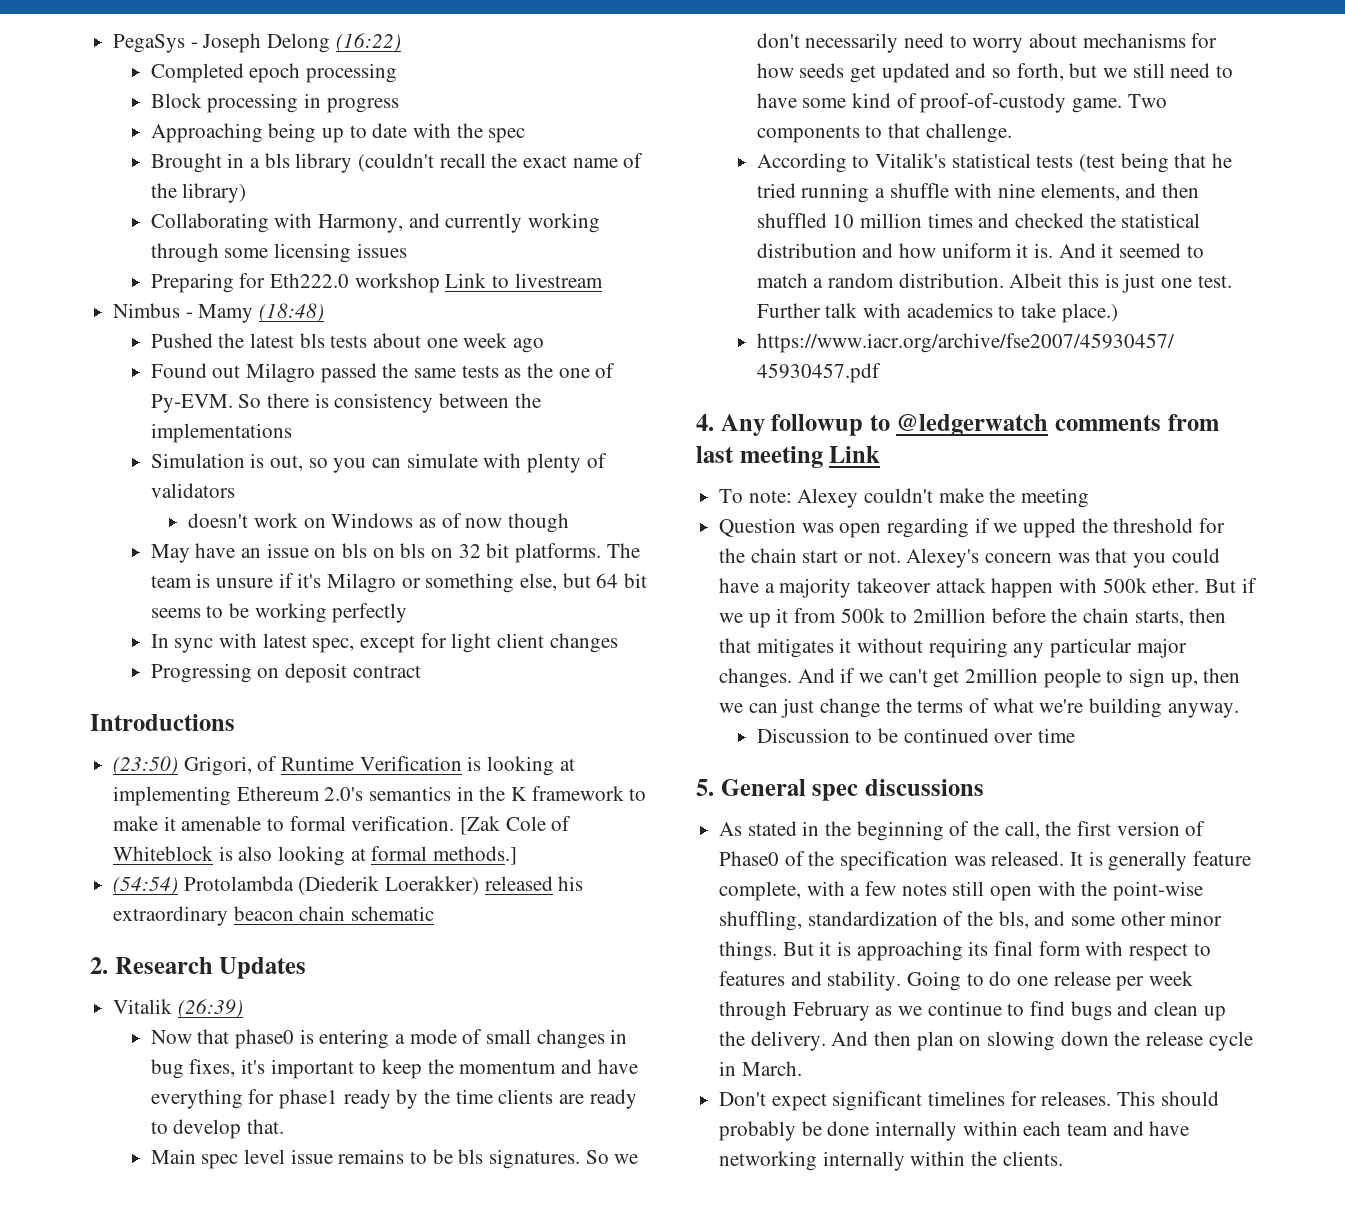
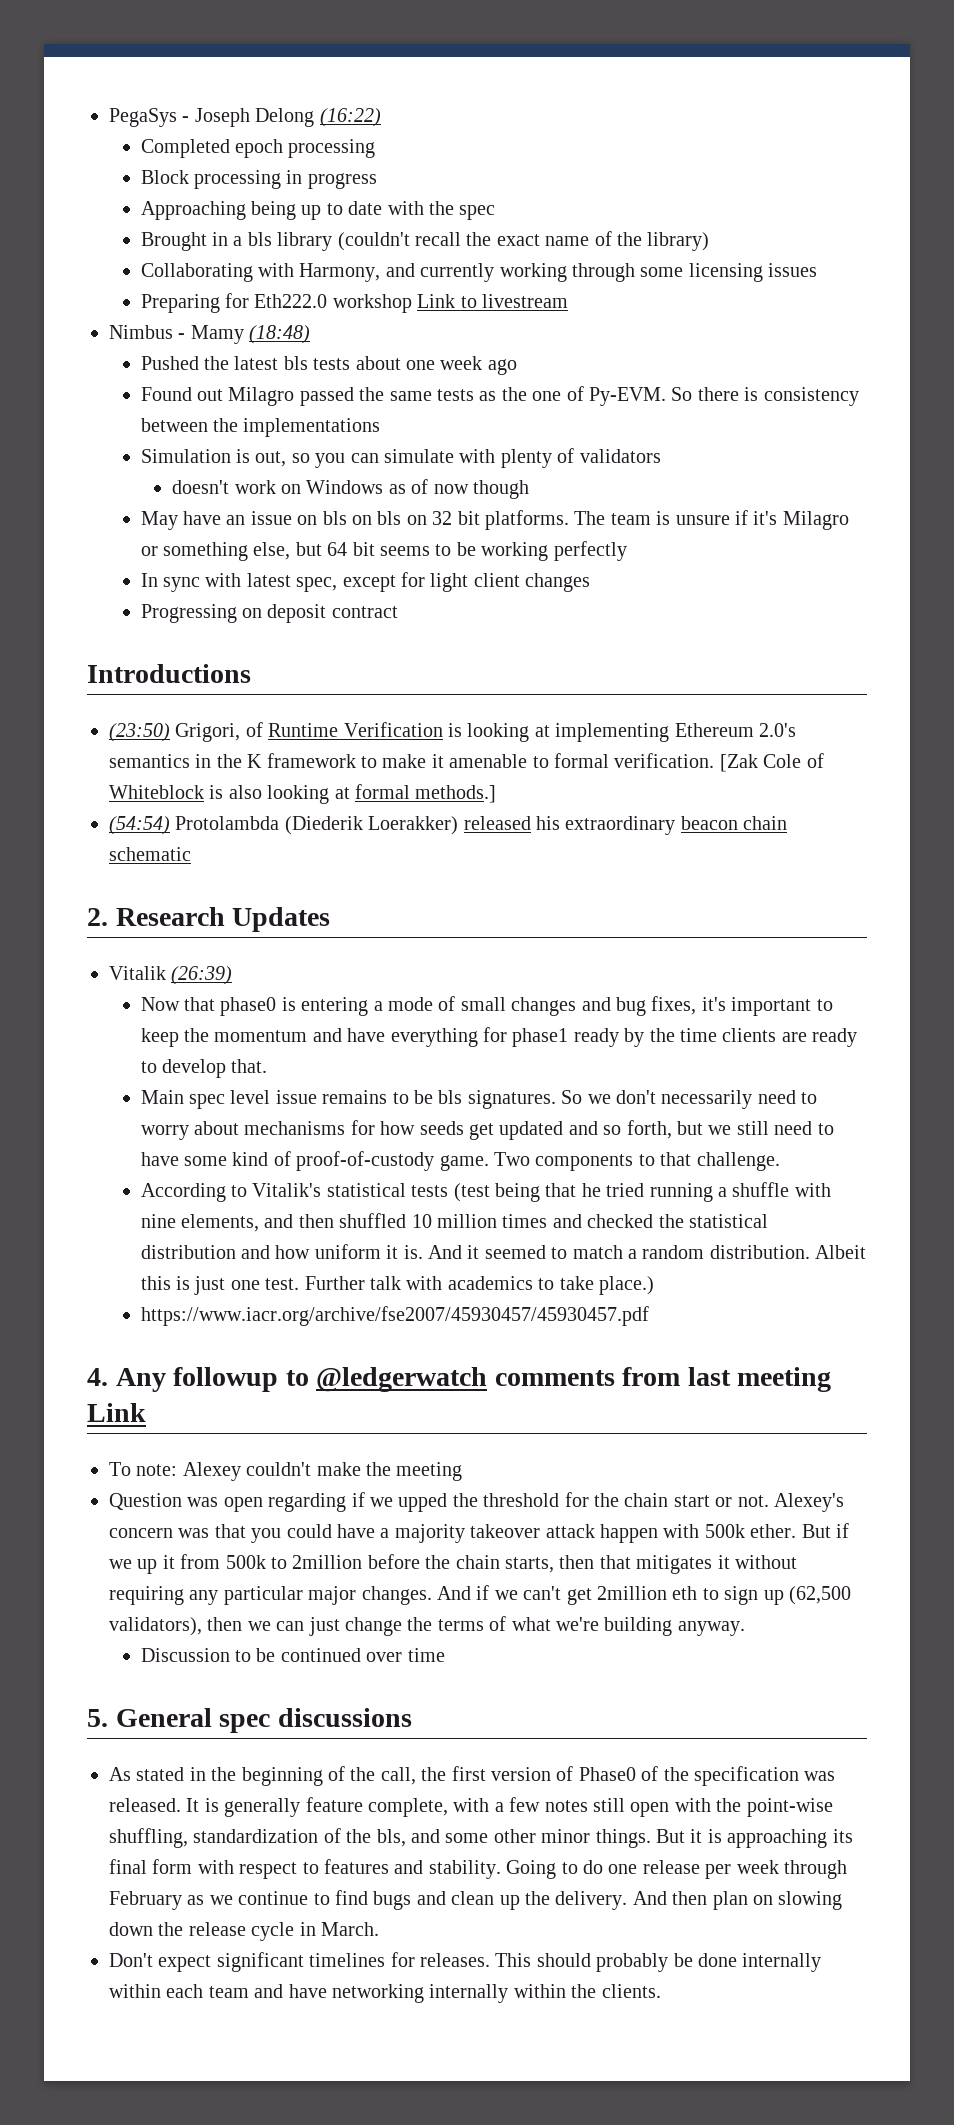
- Now that phase0 is entering a mode of small changes in bug fixes, it's important to keep the momentum and have everything for phase1 ready by the time clients are ready to develop that.
+ Now that phase0 is entering a mode of small changes and bug fixes, it's important to keep the momentum and have everything for phase1 ready by the time clients are ready to develop that.
- And if we can't get 2million people to sign up, then we can just change the terms of what we're building anyway.
+ And if we can't get 2million eth to sign up (62,500 validators), then we can just change the terms of what we're building anyway.

